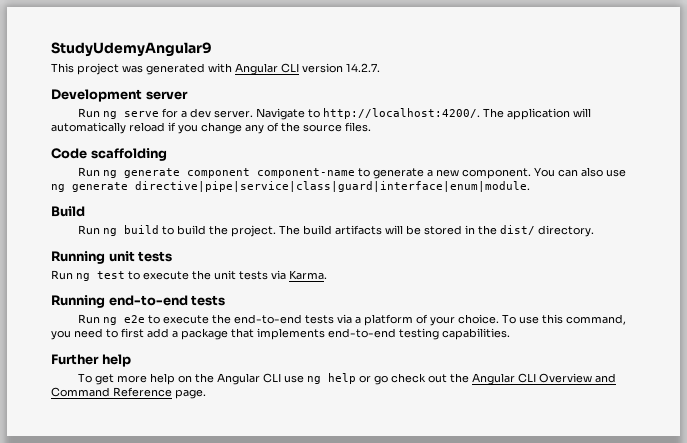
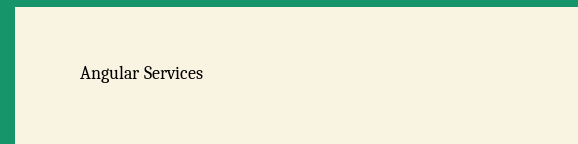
- StudyUdemyAngular9
- This project was generated with Angular CLI version 14.2.7.
- Development server
- Run ng serve for a dev server. Navigate to http://localhost:4200/. The application will automatically reload if you change any of the source files.
- Code scaffolding
- Run ng generate component component-name to generate a new component. You can also use ng generate directive|pipe|service|class|guard|interface|enum|module.
- Build
- Run ng build to build the project. The build artifacts will be stored in the dist/ directory.
- Running unit tests
- Run ng test to execute the unit tests via Karma.
- Running end-to-end tests
- Run ng e2e to execute the end-to-end tests via a platform of your choice. To use this command, you need to first add a package that implements end-to-end testing capabilities.
- Further help
- To get more help on the Angular CLI use ng help or go check out the Angular CLI Overview and Command Reference page.
+ Angular Services

